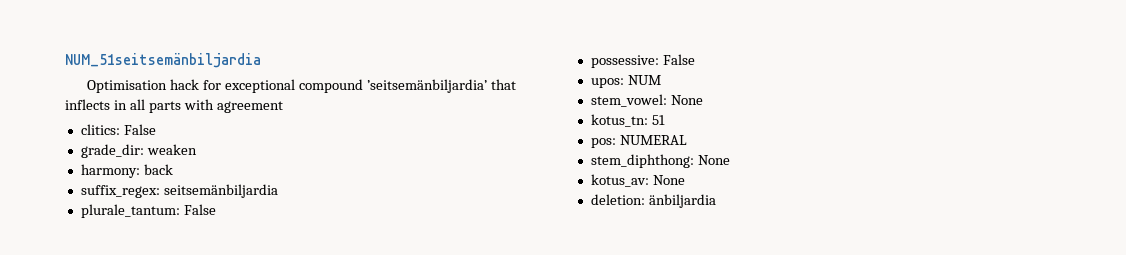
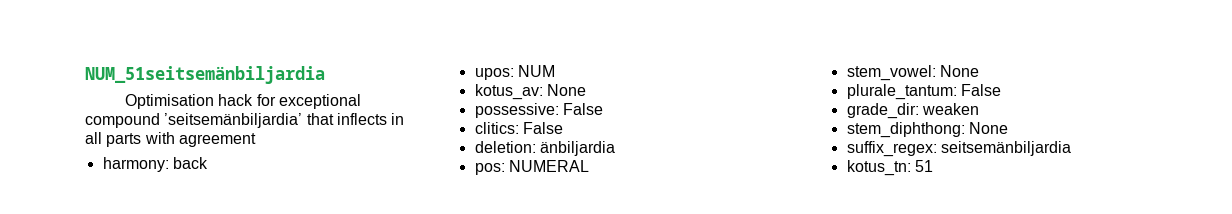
+ harmony: back
+ upos: NUM
+ kotus_av: None
+ possessive: False
  clitics: False
+ deletion: änbiljardia
+ pos: NUMERAL
+ stem_vowel: None
+ plurale_tantum: False
- harmony: back
+ stem_diphthong: None
- plurale_tantum: False
- possessive: False
- upos: NUM
- stem_vowel: None
  kotus_tn: 51
- pos: NUMERAL
- stem_diphthong: None
- kotus_av: None
- deletion: änbiljardia

